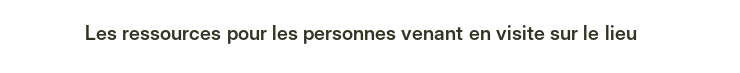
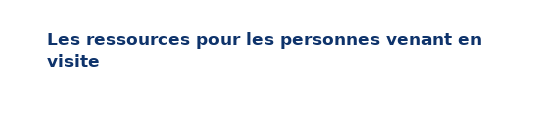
- Les ressources pour les personnes venant en visite sur le lieu
+ Les ressources pour les personnes venant en visite

